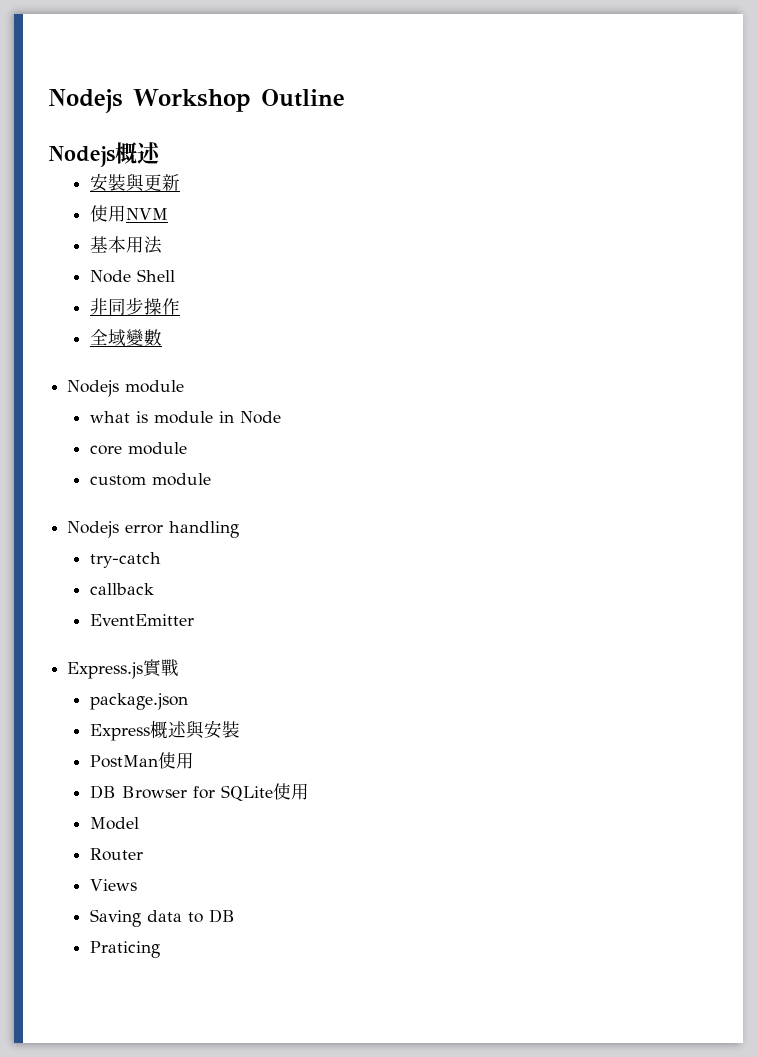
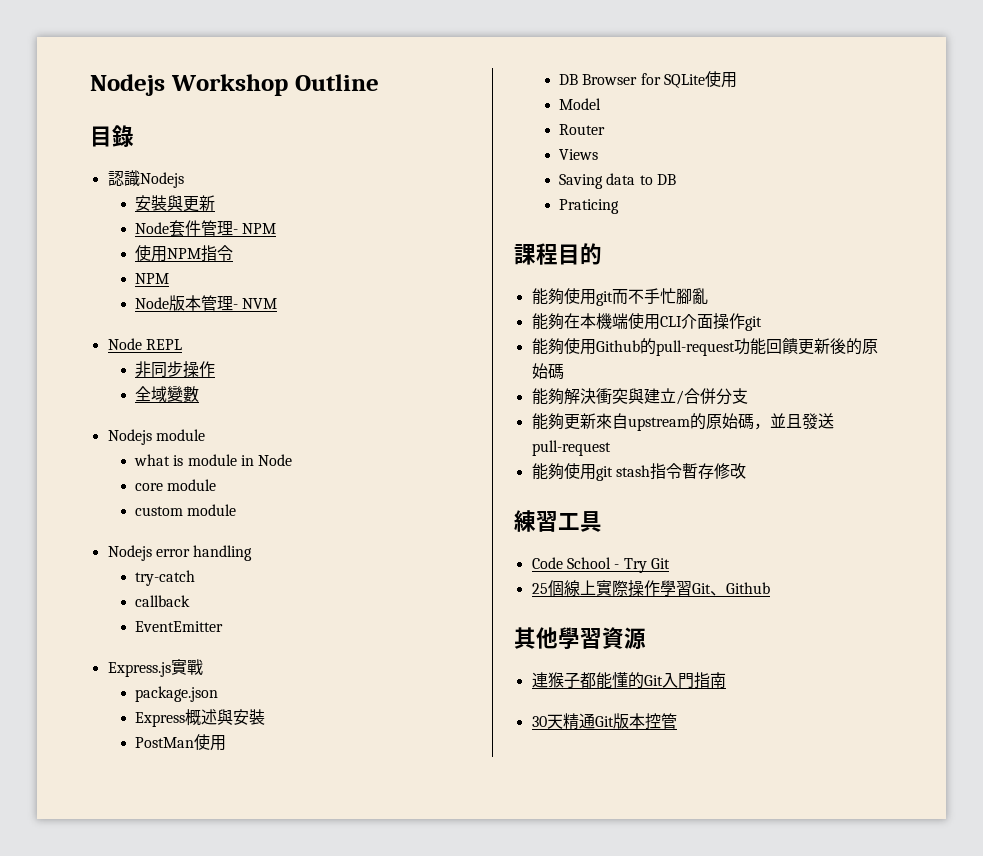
- Nodejs概述
+ 目錄
+ 認識Nodejs
- 使用NVM
+ Node套件管理- NPM
+ 使用NPM指令
+ NPM
+ Node版本管理- NVM
- 基本用法
- Node Shell
+ Node REPL
+ 課程目的
+ 能夠使用git而不手忙腳亂
+ 能夠在本機端使用CLI介面操作git
+ 能夠使用Github的pull-request功能回饋更新後的原始碼
+ 能夠解決衝突與建立/合併分支
+ 能夠更新來自upstream的原始碼，並且發送pull-request
+ 能夠使用git stash指令暫存修改
+ 練習工具
+ Code School - Try Git
+ 25個線上實際操作學習Git、Github
+ 其他學習資源
+ 連猴子都能懂的Git入門指南
+ 30天精通Git版本控管

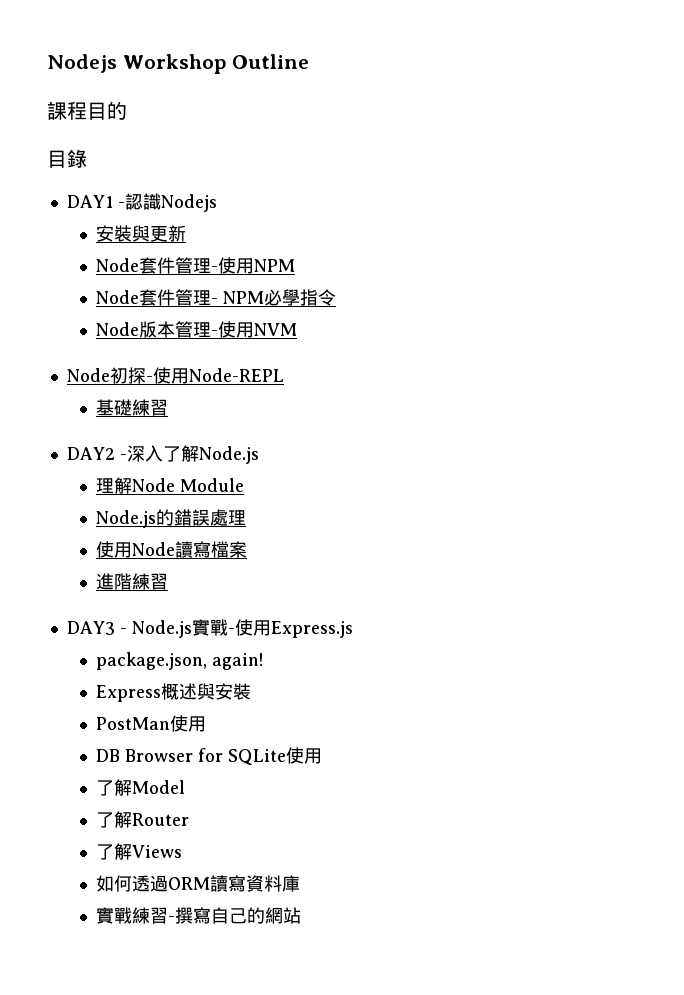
+ 課程目的
- 認識Nodejs
+ DAY1 -認識Nodejs
- Node套件管理- NPM
- 使用NPM指令
- NPM
+ Node套件管理-使用NPM
+ Node套件管理- NPM必學指令
- Node版本管理- NVM
+ Node版本管理-使用NVM
- Node REPL
- 非同步操作
- 全域變數
- Nodejs module
- what is module in Node
- core module
- custom module
- Nodejs error handling
- try-catch
- callback
- EventEmitter
- Express.js實戰
- package.json
+ Node初探-使用Node-REPL
+ 基礎練習
+ DAY2 -深入了解Node.js
+ 理解Node Module
+ Node.js的錯誤處理
+ 使用Node讀寫檔案
+ 進階練習
+ DAY3 - Node.js實戰-使用Express.js
+ package.json, again!
- Model
+ 了解Model
- Router
+ 了解Router
- Views
+ 了解Views
- Saving data to DB
- Praticing
- 課程目的
- 能夠使用git而不手忙腳亂
- 能夠在本機端使用CLI介面操作git
- 能夠使用Github的pull-request功能回饋更新後的原始碼
- 能夠解決衝突與建立/合併分支
- 能夠更新來自upstream的原始碼，並且發送pull-request
- 能夠使用git stash指令暫存修改
- 練習工具
- Code School - Try Git
- 25個線上實際操作學習Git、Github
- 其他學習資源
- 連猴子都能懂的Git入門指南
- 30天精通Git版本控管
+ 如何透過ORM讀寫資料庫
+ 實戰練習-撰寫自己的網站

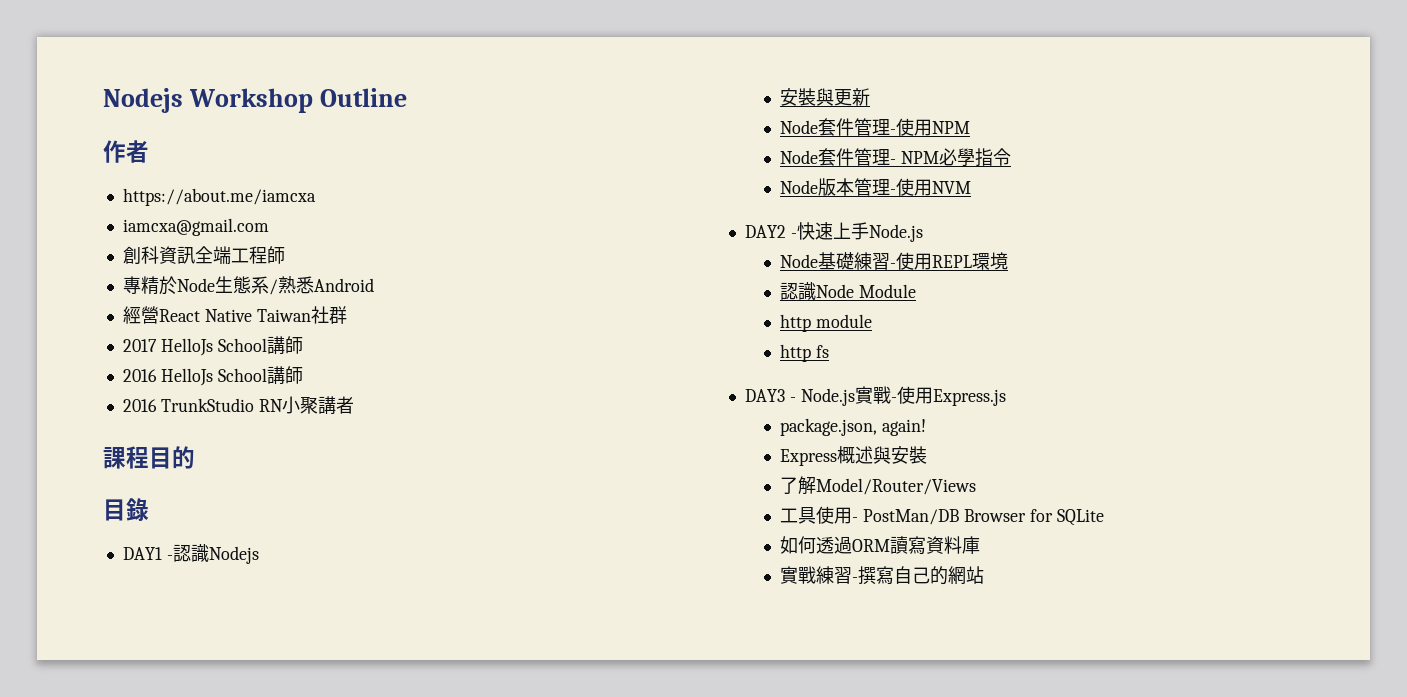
+ 作者
+ https://about.me/iamcxa
+ iamcxa@gmail.com
+ 創科資訊全端工程師
+ 專精於Node生態系/熟悉Android
+ 經營React Native Taiwan社群
+ 2017 HelloJs School講師
+ 2016 HelloJs School講師
+ 2016 TrunkStudio RN小聚講者
- Node初探-使用Node-REPL
- 基礎練習
- DAY2 -深入了解Node.js
- 理解Node Module
- Node.js的錯誤處理
- 使用Node讀寫檔案
- 進階練習
+ DAY2 -快速上手Node.js
+ Node基礎練習-使用REPL環境
+ 認識Node Module
+ http module
+ http fs
- PostMan使用
- DB Browser for SQLite使用
- 了解Model
- 了解Router
- 了解Views
+ 了解Model/Router/Views
+ 工具使用- PostMan/DB Browser for SQLite

